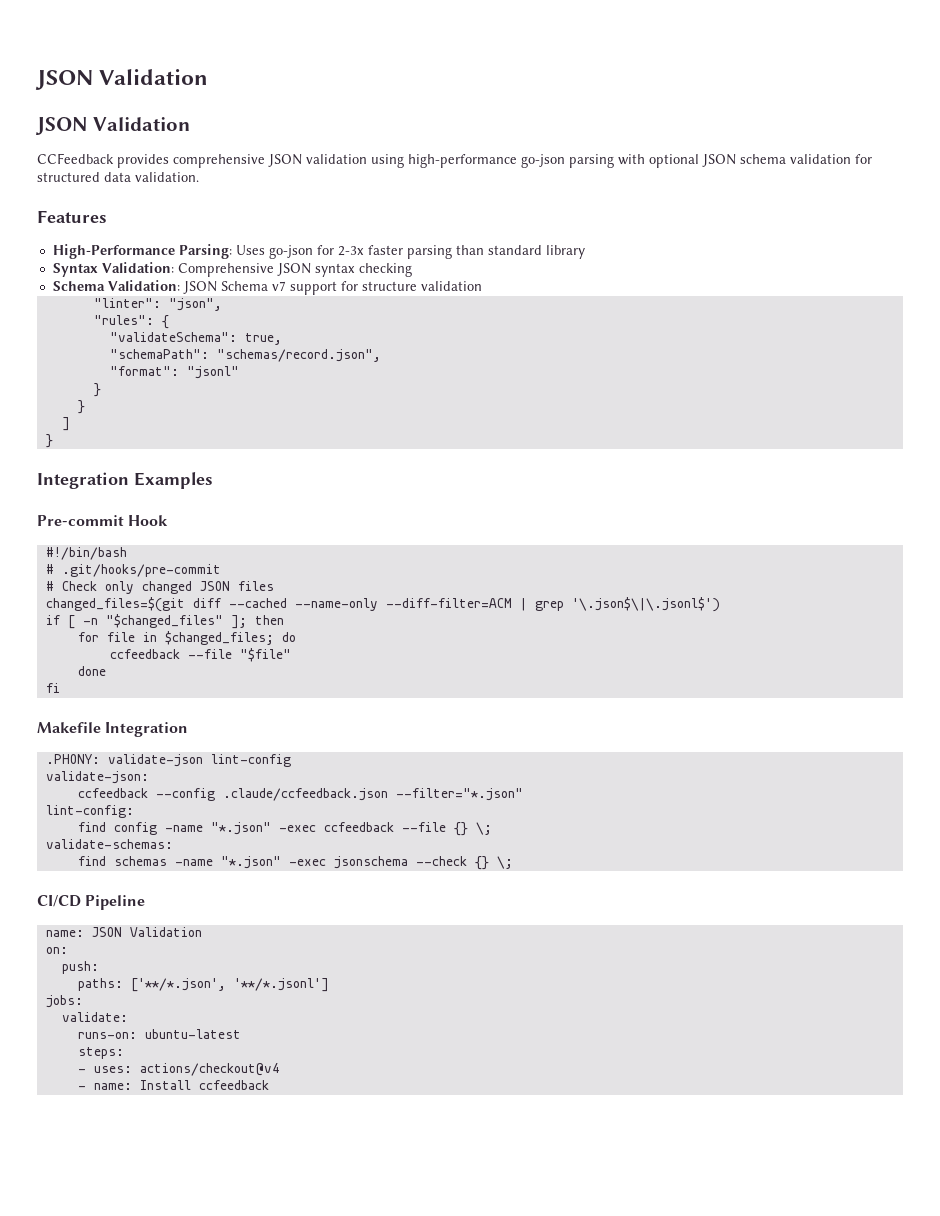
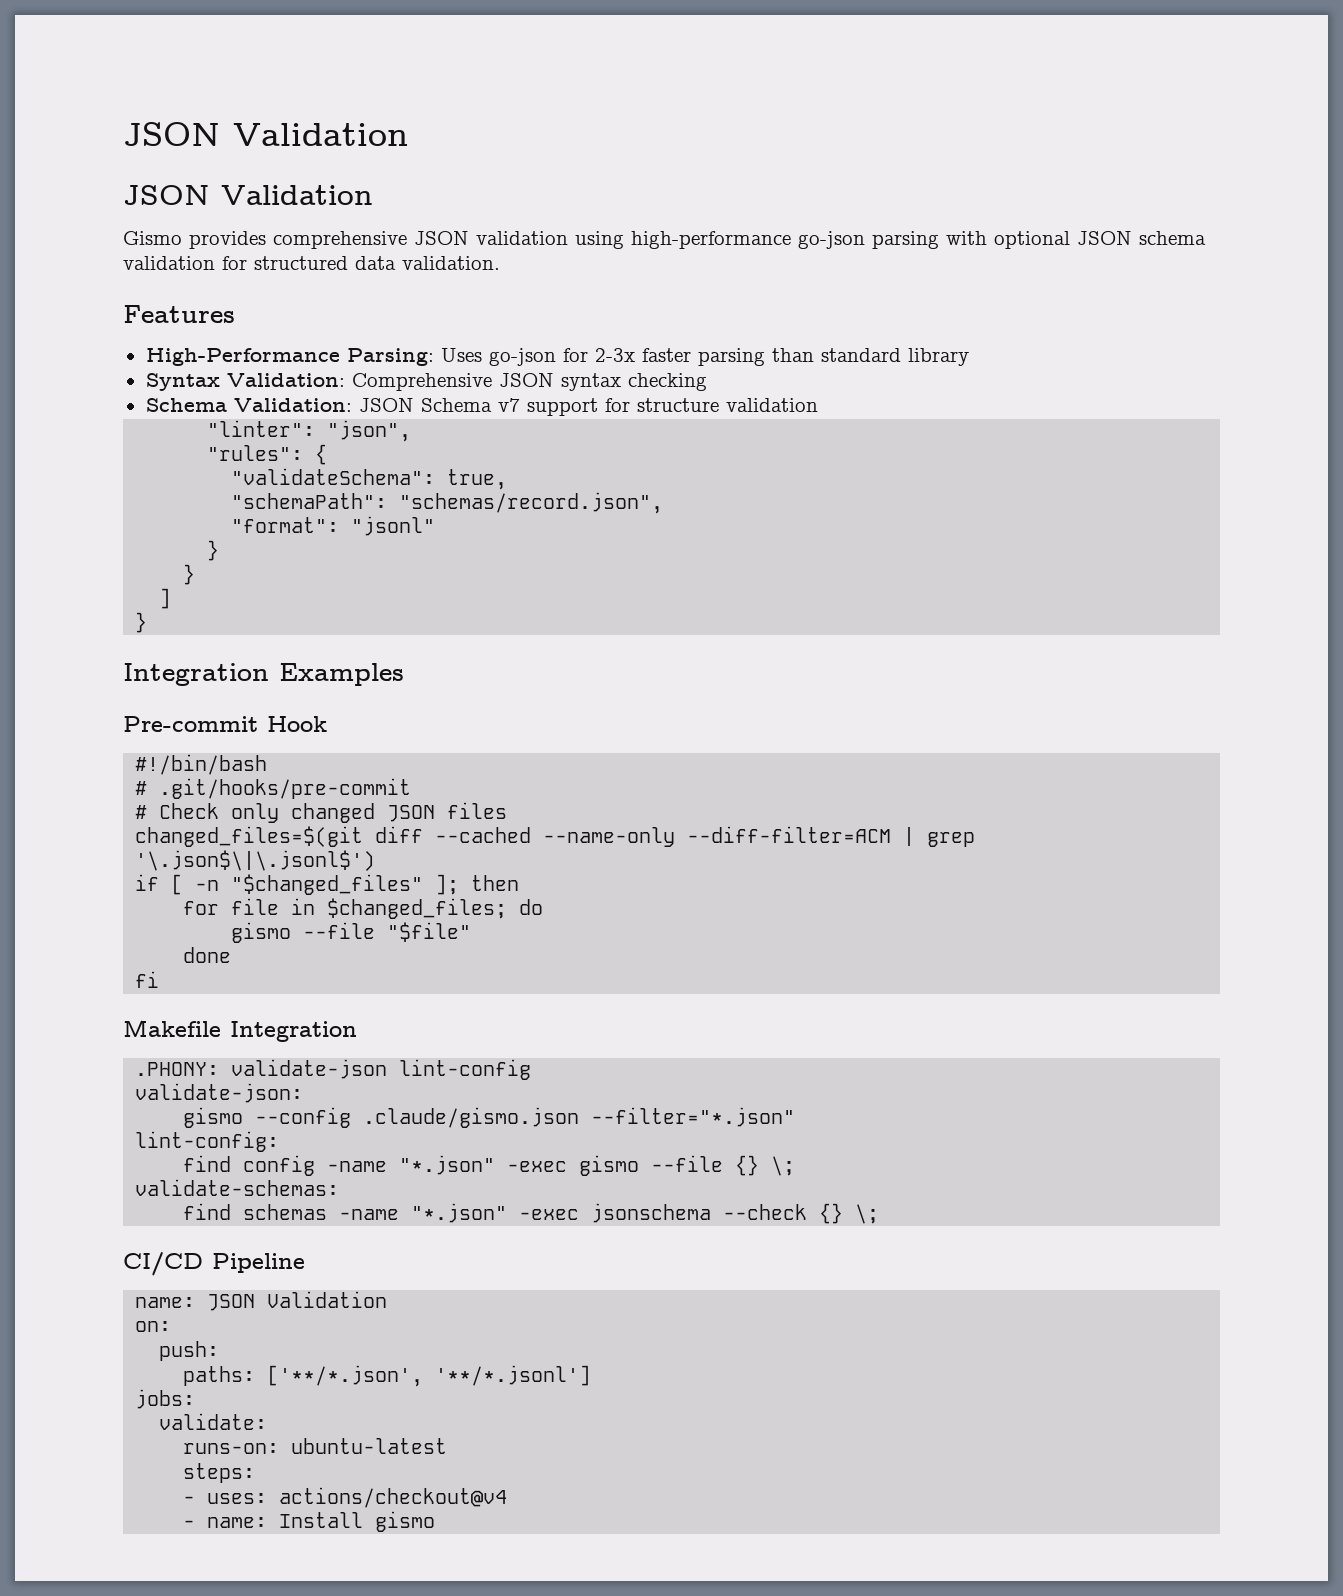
- CCFeedback provides comprehensive JSON validation using high-performance go-json parsing with optional JSON schema validation for structured data validation.
+ Gismo provides comprehensive JSON validation using high-performance go-json parsing with optional JSON schema validation for structured data validation.
- ccfeedback --file "$file"
+ gismo --file "$file"
- ccfeedback --config .claude/ccfeedback.json --filter="*.json"
+ gismo --config .claude/gismo.json --filter="*.json"
- find config -name "*.json" -exec ccfeedback --file {} \;
+ find config -name "*.json" -exec gismo --file {} \;
- - name: Install ccfeedback
+ - name: Install gismo

